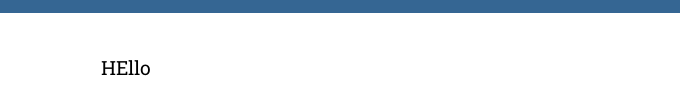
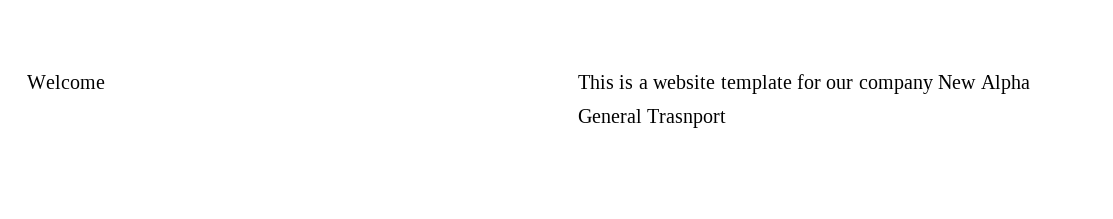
- HEllo
+ Welcome
+ This is a website template for our company New Alpha General Trasnport

